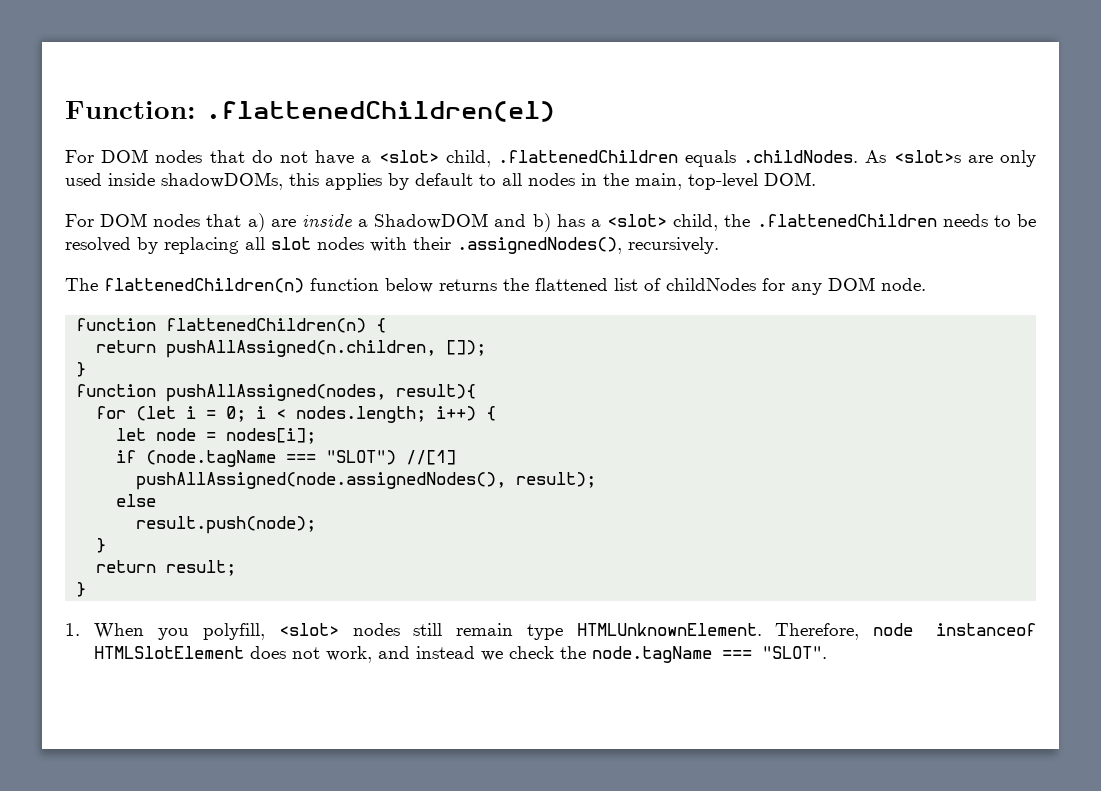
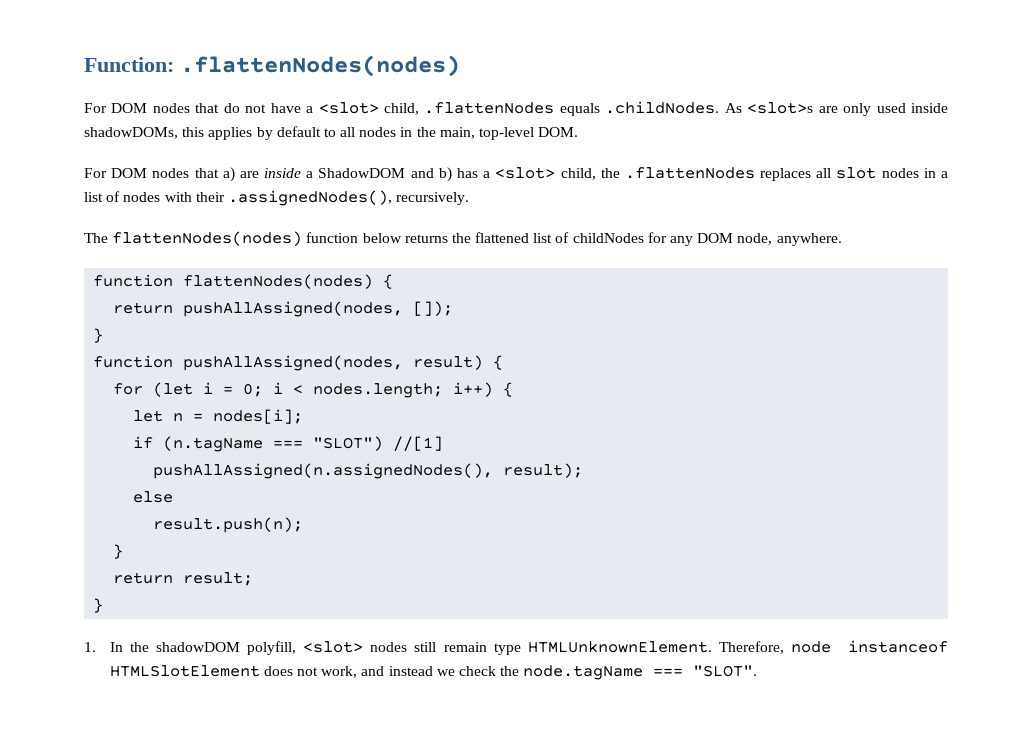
- Function: .flattenedChildren(el)
+ Function: .flattenNodes(nodes)
- For DOM nodes that do not have a <slot> child, .flattenedChildren equals .childNodes. As <slot>s are only used inside shadowDOMs, this applies by default to all nodes in the main, top-level DOM.
+ For DOM nodes that do not have a <slot> child, .flattenNodes equals .childNodes. As <slot>s are only used inside shadowDOMs, this applies by default to all nodes in the main, top-level DOM.
- For DOM nodes that a) are inside a ShadowDOM and b) has a <slot> child, the .flattenedChildren needs to be resolved by replacing all slot nodes with their .assignedNodes(), recursively.
+ For DOM nodes that a) are inside a ShadowDOM and b) has a <slot> child, the .flattenNodes replaces all slot nodes in a list of nodes with their .assignedNodes(), recursively.
- The flattenedChildren(n) function below returns the flattened list of childNodes for any DOM node.
- function flattenedChildren(n) {
+ The flattenNodes(nodes) function below returns the flattened list of childNodes for any DOM node, anywhere.
+ function flattenNodes(nodes) {
- return pushAllAssigned(n.children, []);
+ return pushAllAssigned(nodes, []);
- function pushAllAssigned(nodes, result){
+ function pushAllAssigned(nodes, result) {
- let node = nodes[i];
+ let n = nodes[i];
- if (node.tagName === "SLOT") //[1]
+ if (n.tagName === "SLOT") //[1]
- pushAllAssigned(node.assignedNodes(), result);
+ pushAllAssigned(n.assignedNodes(), result);
- result.push(node);
+ result.push(n);
- 1. When you polyfill, <slot> nodes still remain type HTMLUnknownElement.
+ 1. In the shadowDOM polyfill, <slot> nodes still remain type HTMLUnknownElement.

